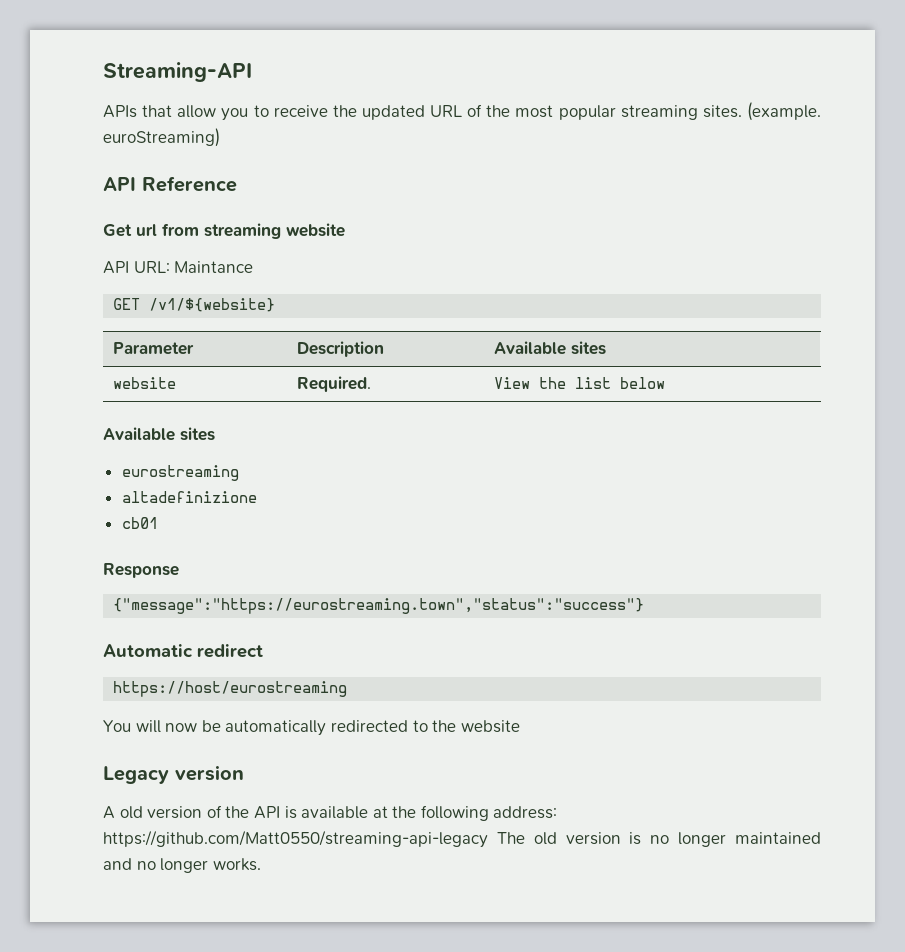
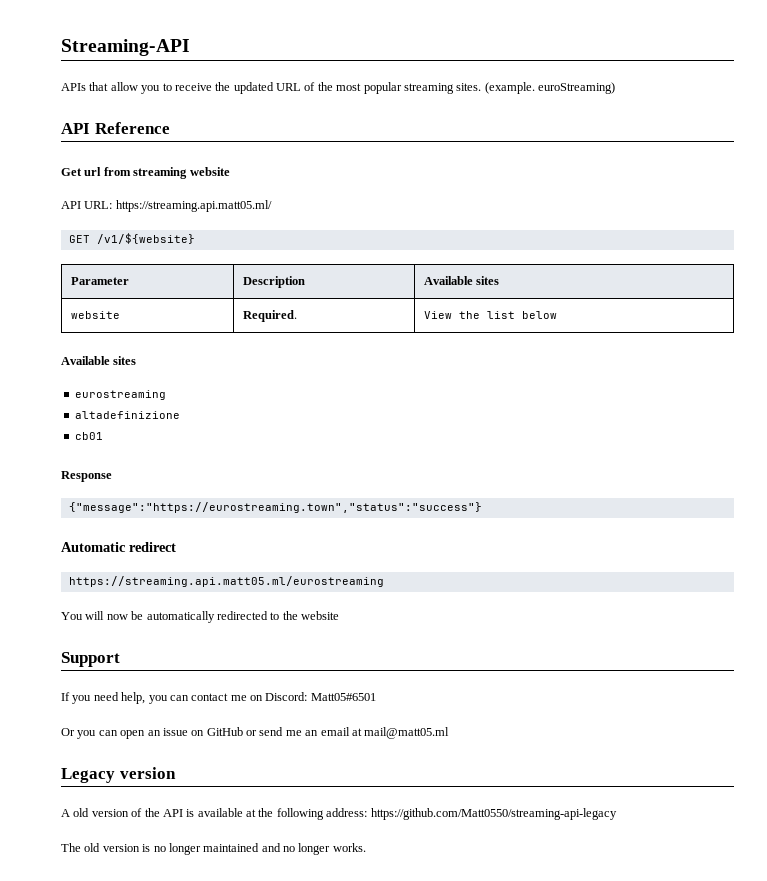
- API URL: Maintance
+ API URL: https://streaming.api.matt05.ml/
- https://host/eurostreaming
+ https://streaming.api.matt05.ml/eurostreaming
+ Support
+ If you need help, you can contact me on Discord: Matt05#6501
+ Or you can open an issue on GitHub or send me an email at mail@matt05.ml
- A old version of the API is available at the following address: https://github.com/Matt0550/streaming-api-legacy The old version is no longer maintained and no longer works.
+ A old version of the API is available at the following address: https://github.com/Matt0550/streaming-api-legacy
+ The old version is no longer maintained and no longer works.

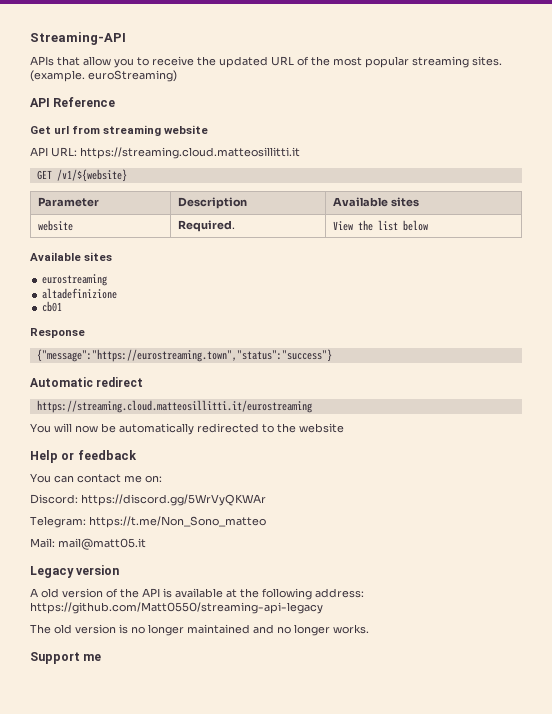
- API URL: https://streaming.api.matt05.ml/
+ API URL: https://streaming.cloud.matteosillitti.it
- https://streaming.api.matt05.ml/eurostreaming
+ https://streaming.cloud.matteosillitti.it/eurostreaming
- Support
- If you need help, you can contact me on Discord: Matt05#6501
- Or you can open an issue on GitHub or send me an email at mail@matt05.ml
+ Help or feedback
+ You can contact me on:
+ Discord: https://discord.gg/5WrVyQKWAr
+ Telegram: https://t.me/Non_Sono_matteo
+ Mail: mail@matt05.it
+ Support me

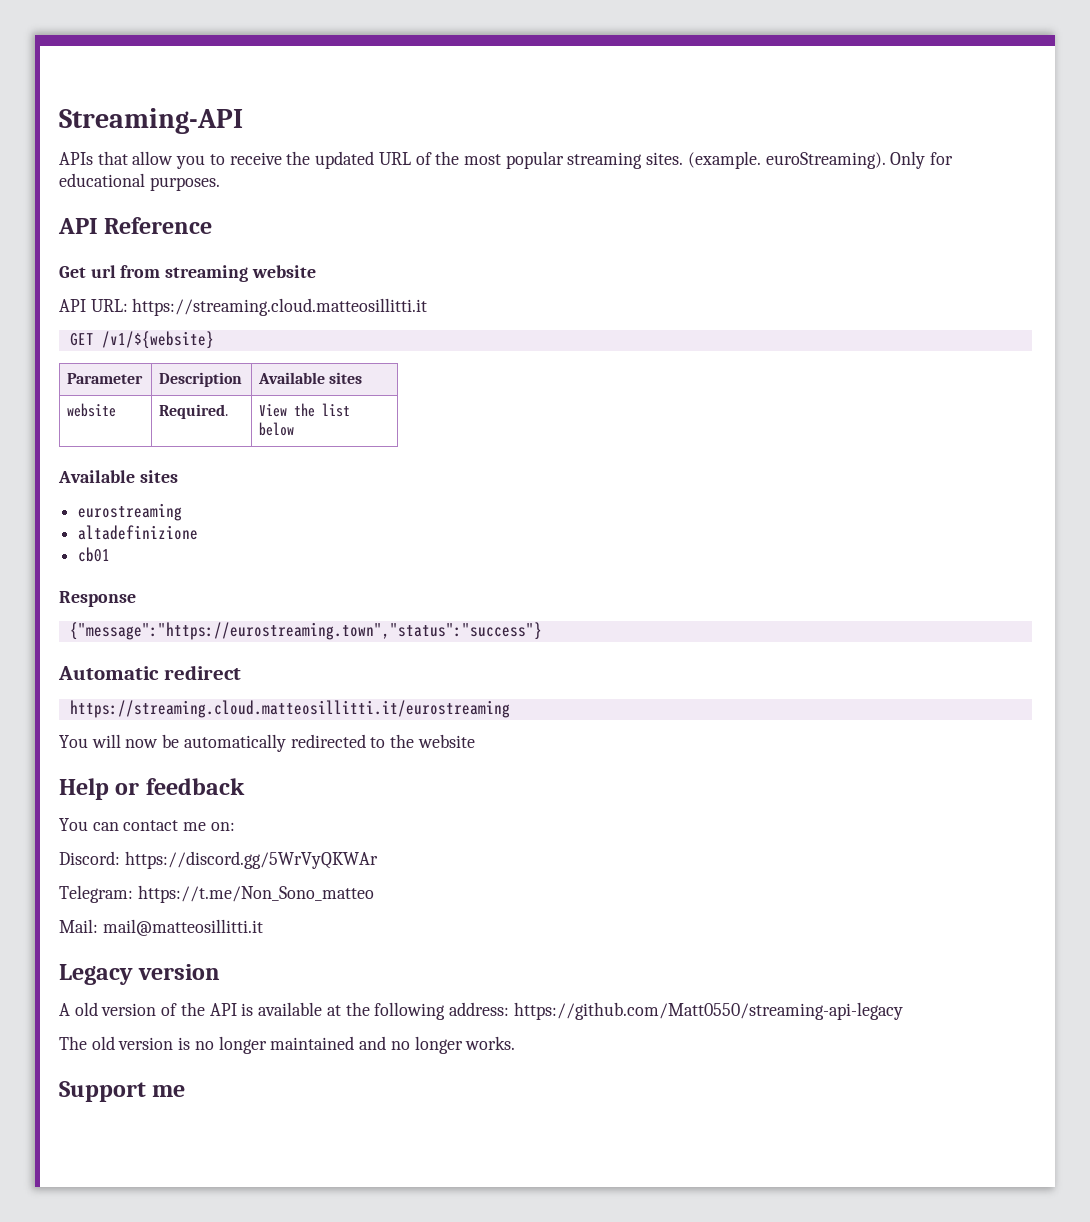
- (example. euroStreaming)
+ (example. euroStreaming). Only for educational purposes.
- Mail: mail@matt05.it
+ Mail: mail@matteosillitti.it

